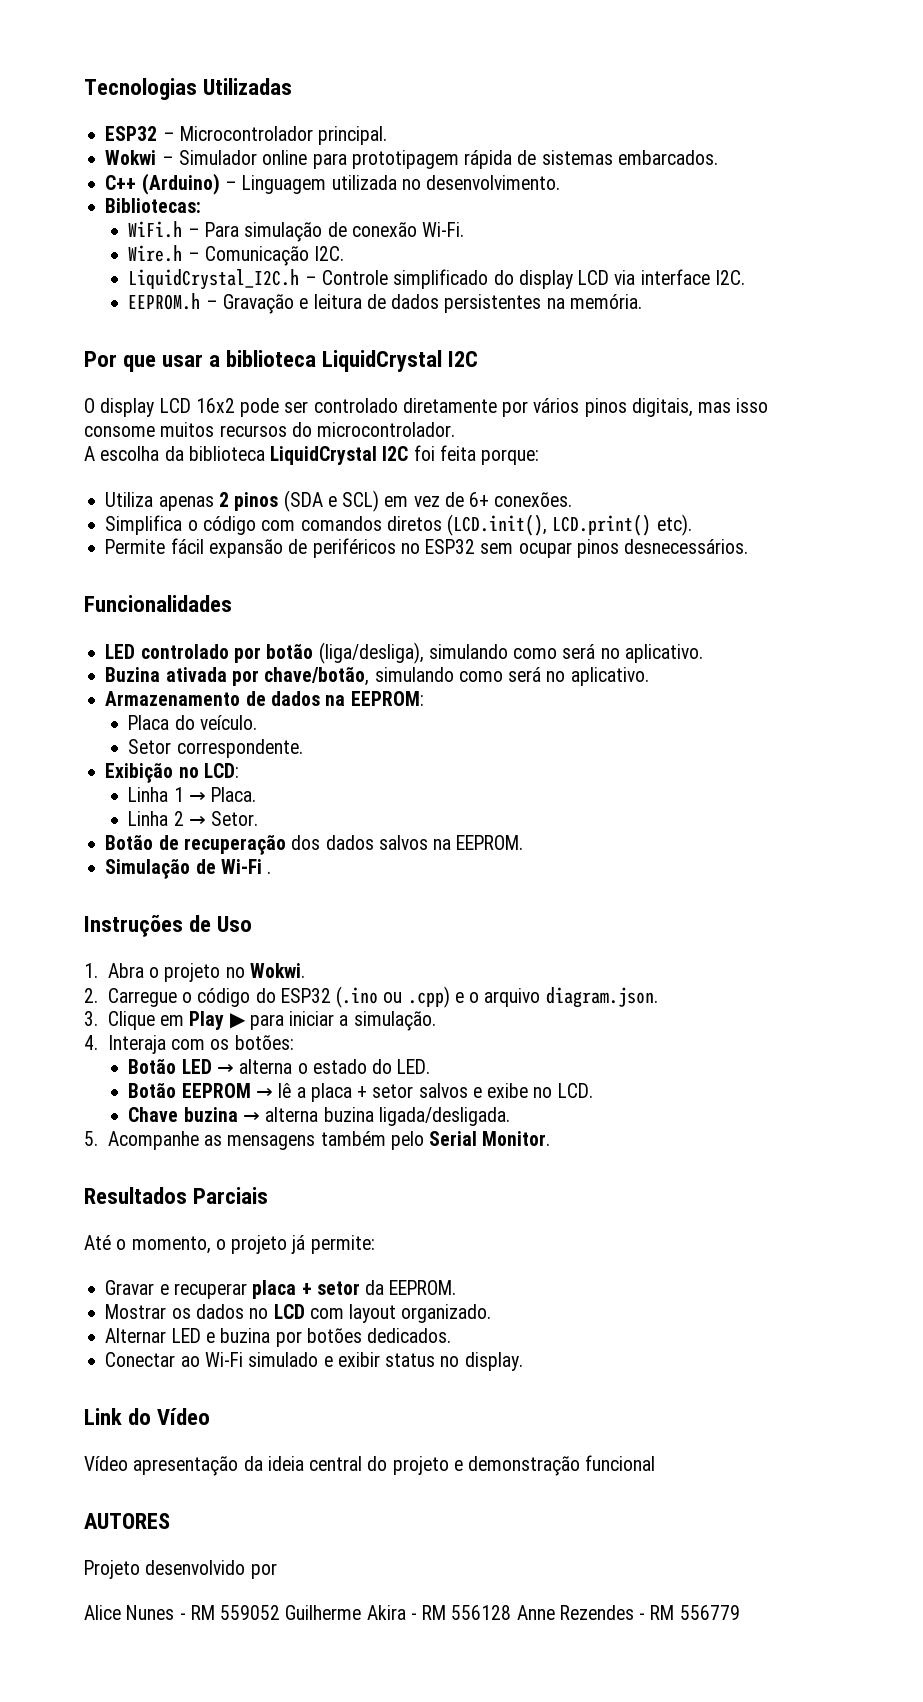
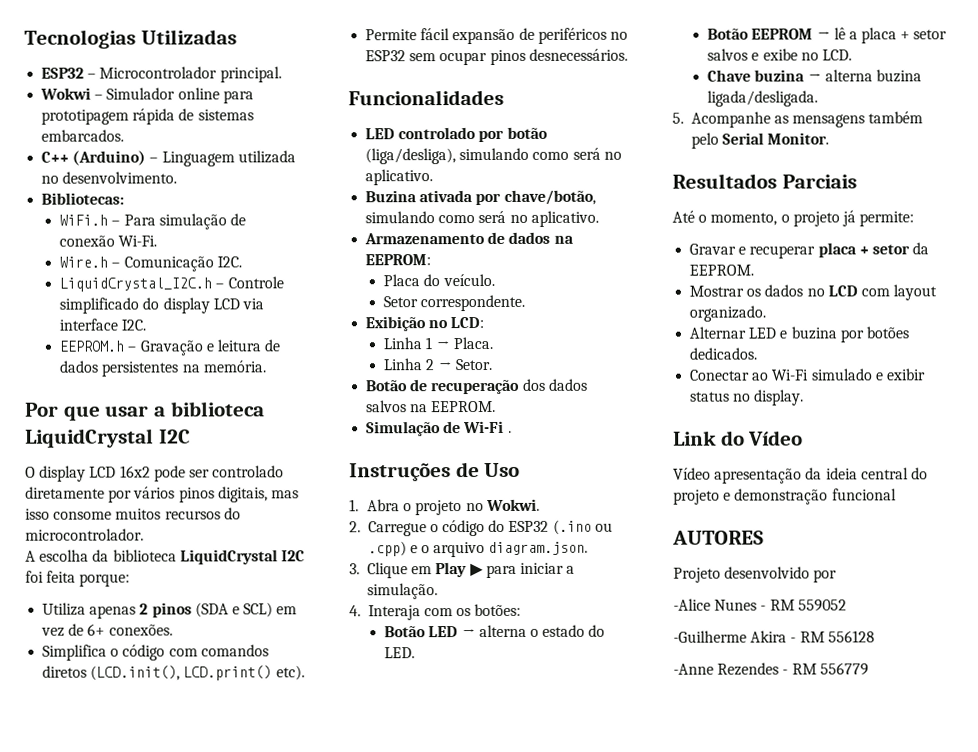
- Alice Nunes - RM 559052 Guilherme Akira - RM 556128 Anne Rezendes - RM 556779
+ -Alice Nunes - RM 559052
+ -Guilherme Akira - RM 556128
+ -Anne Rezendes - RM 556779

